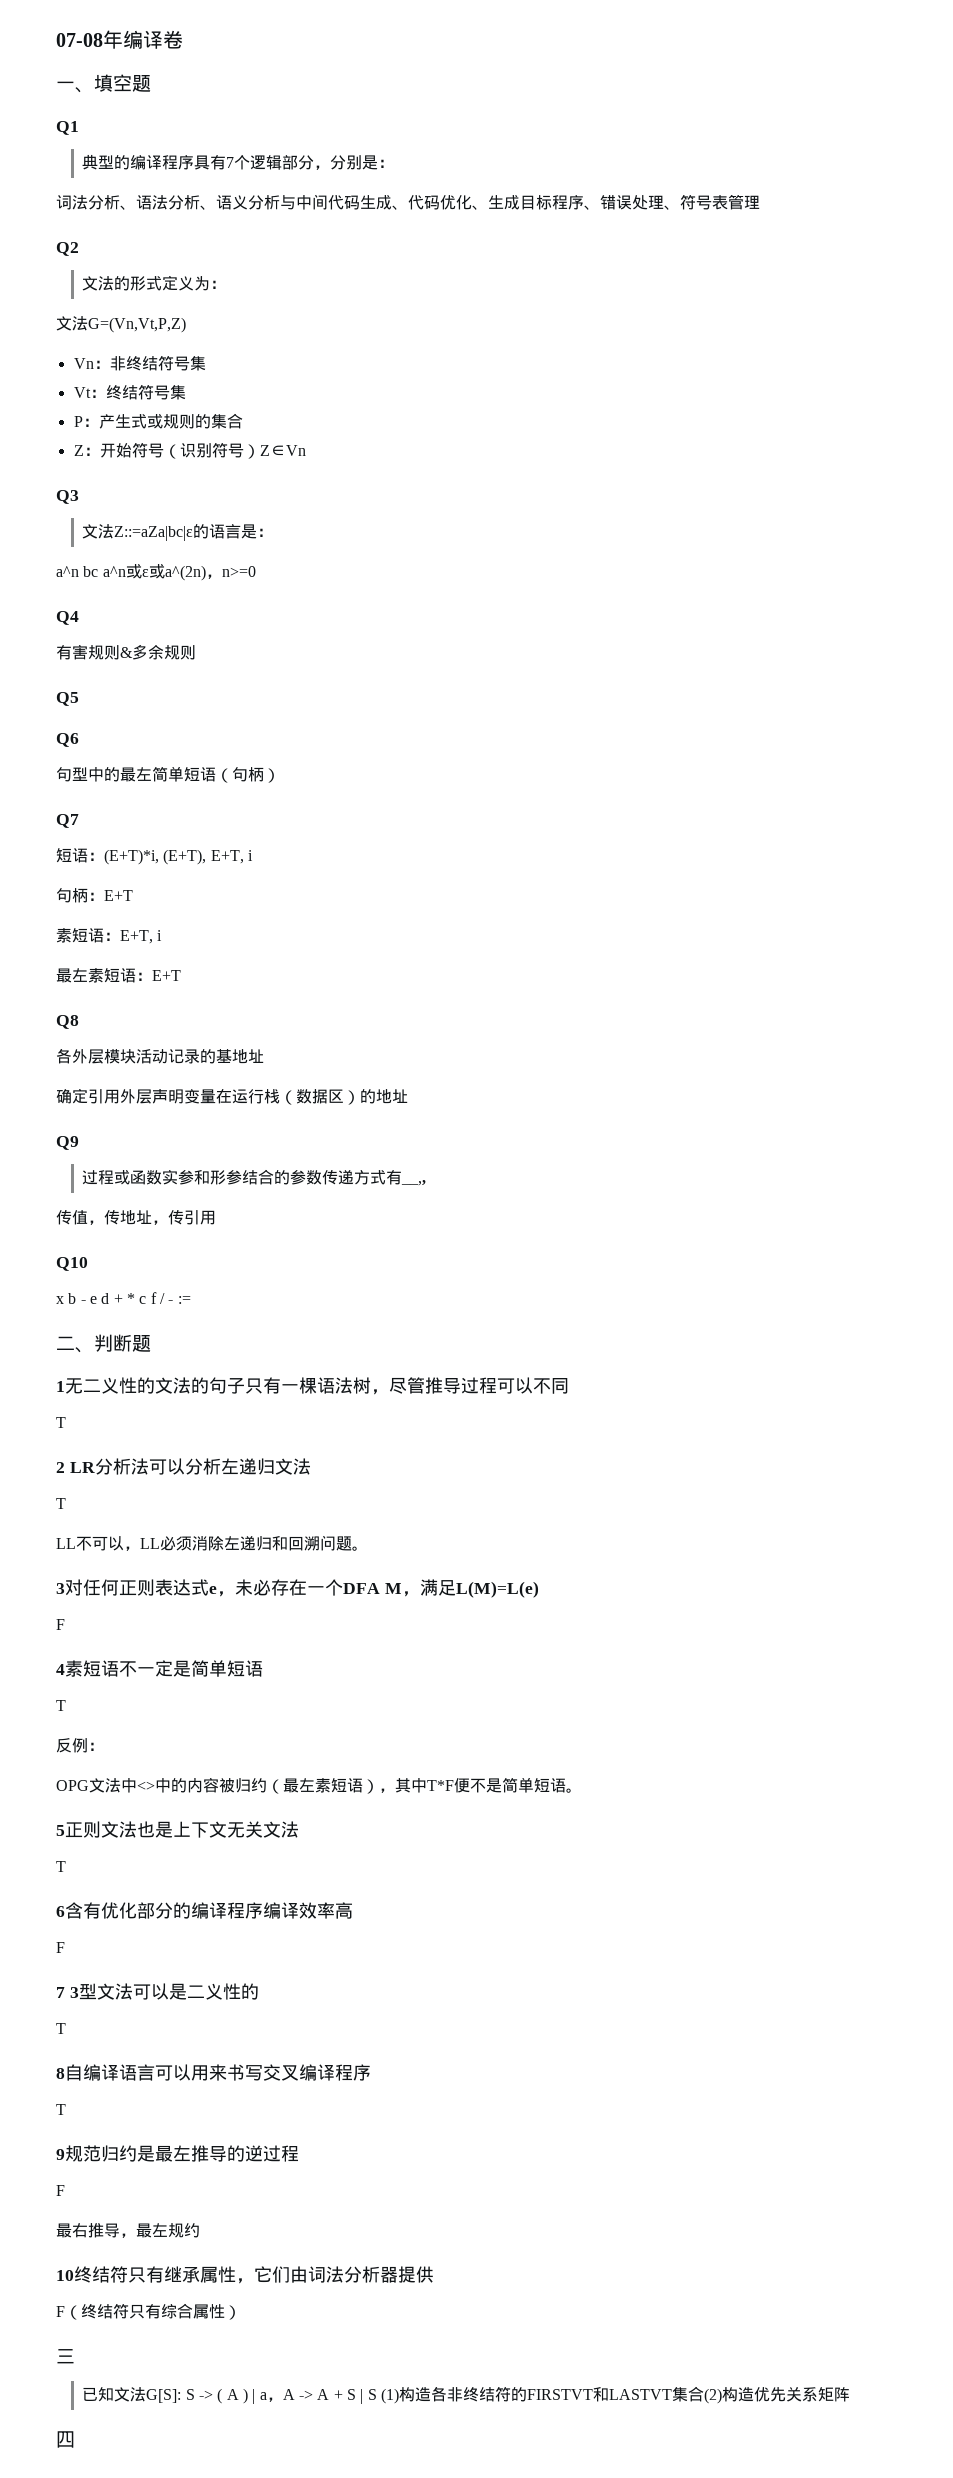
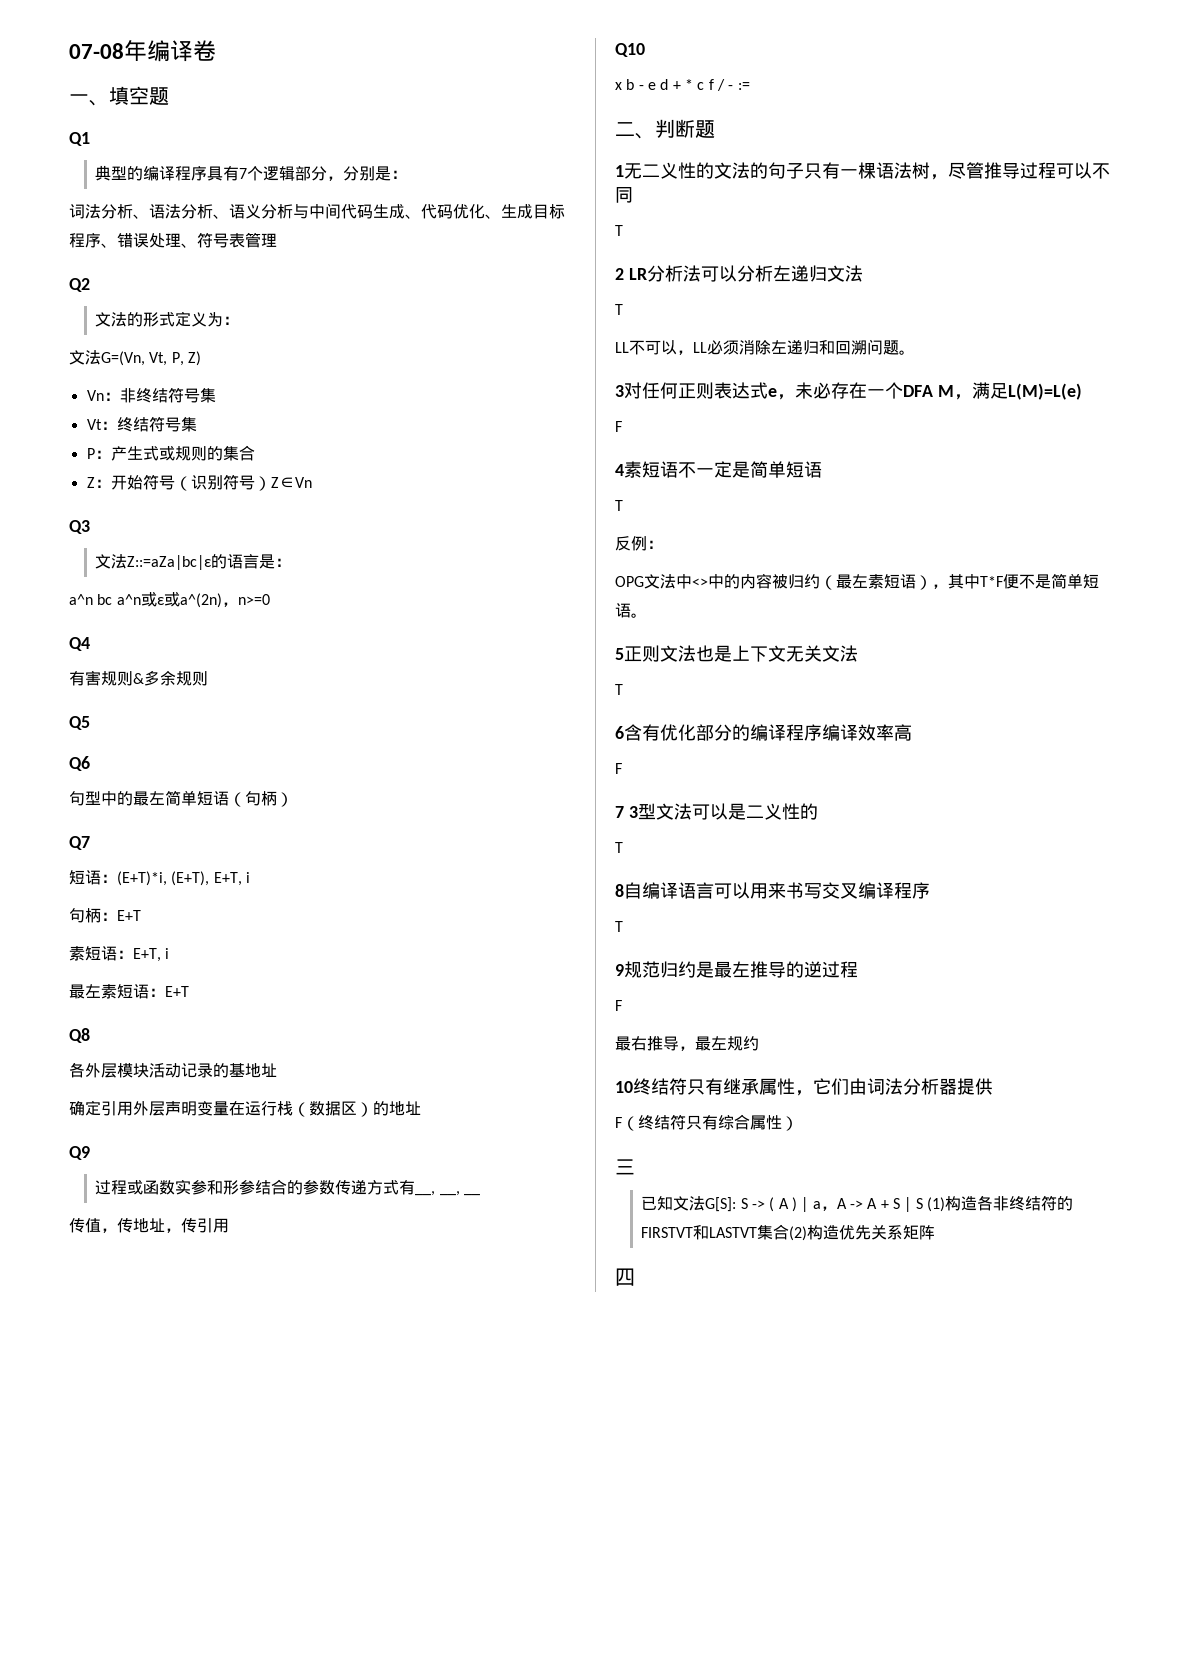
- 文法G=(Vn,Vt,P,Z)
+ 文法G=(Vn, Vt, P, Z)
- 过程或函数实参和形参结合的参数传递方式有__,,
+ 过程或函数实参和形参结合的参数传递方式有__, __, __

